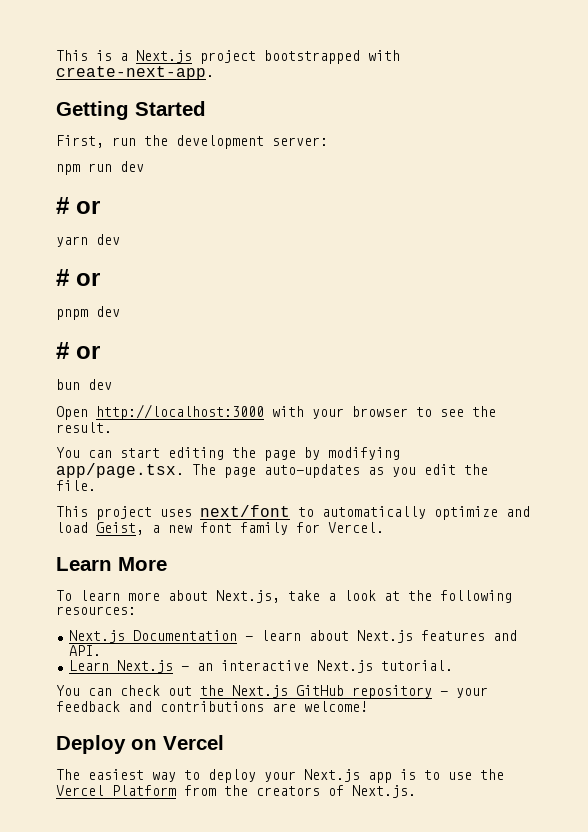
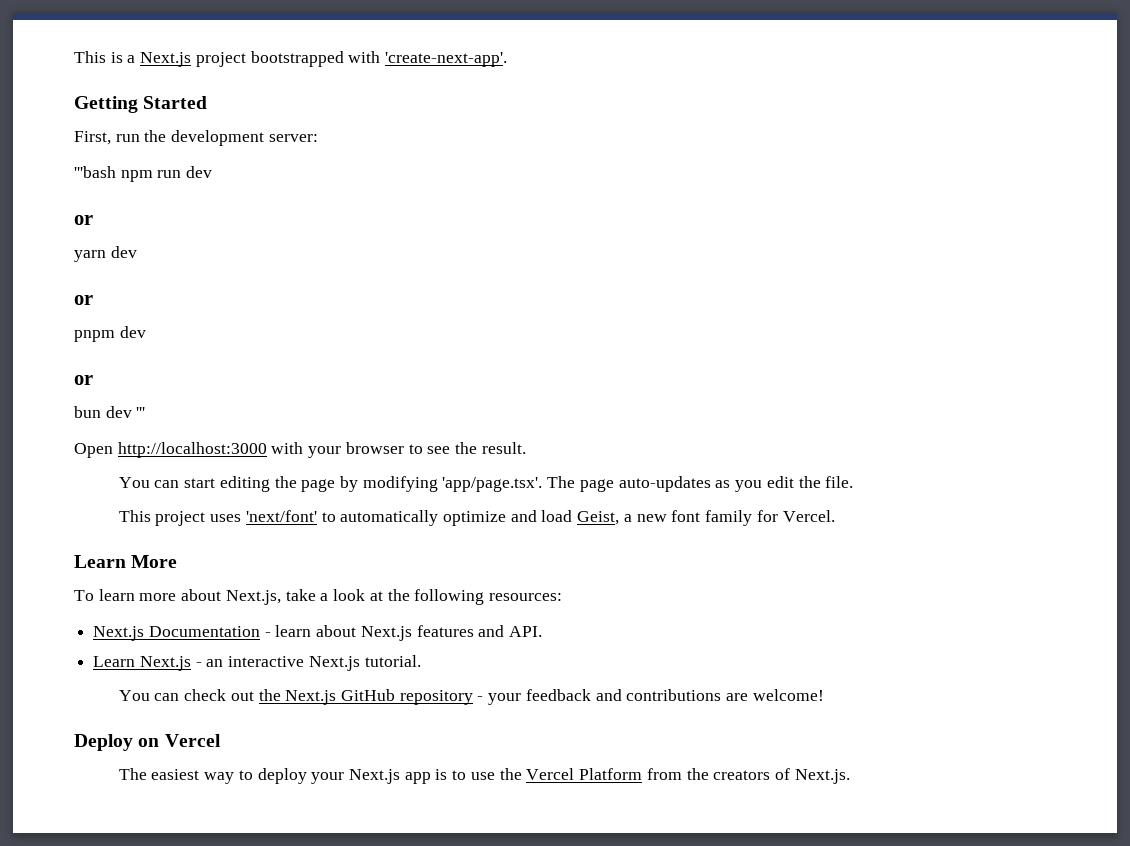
- This is a Next.js project bootstrapped with create-next-app.
+ This is a Next.js project bootstrapped with 'create-next-app'.
- npm run dev
- # or
+ '''bash npm run dev
+ or
  yarn dev
- # or
+ or
  pnpm dev
- # or
+ or
- bun dev
+ bun dev '''
- You can start editing the page by modifying app/page.tsx. The page auto-updates as you edit the file.
+ You can start editing the page by modifying 'app/page.tsx'. The page auto-updates as you edit the file.
- This project uses next/font to automatically optimize and load Geist, a new font family for Vercel.
+ This project uses 'next/font' to automatically optimize and load Geist, a new font family for Vercel.

